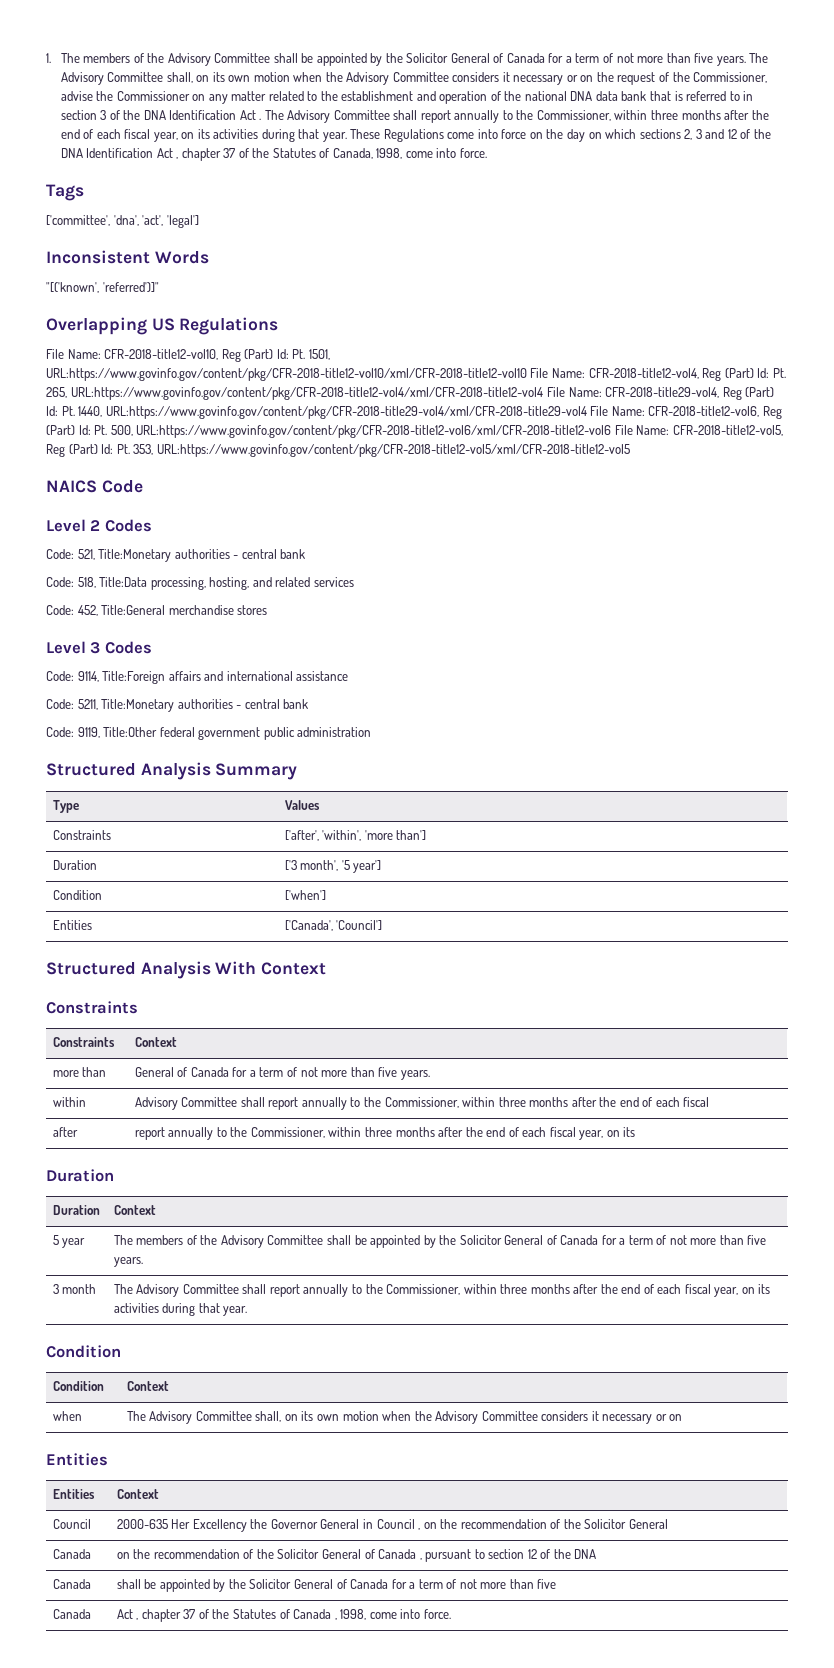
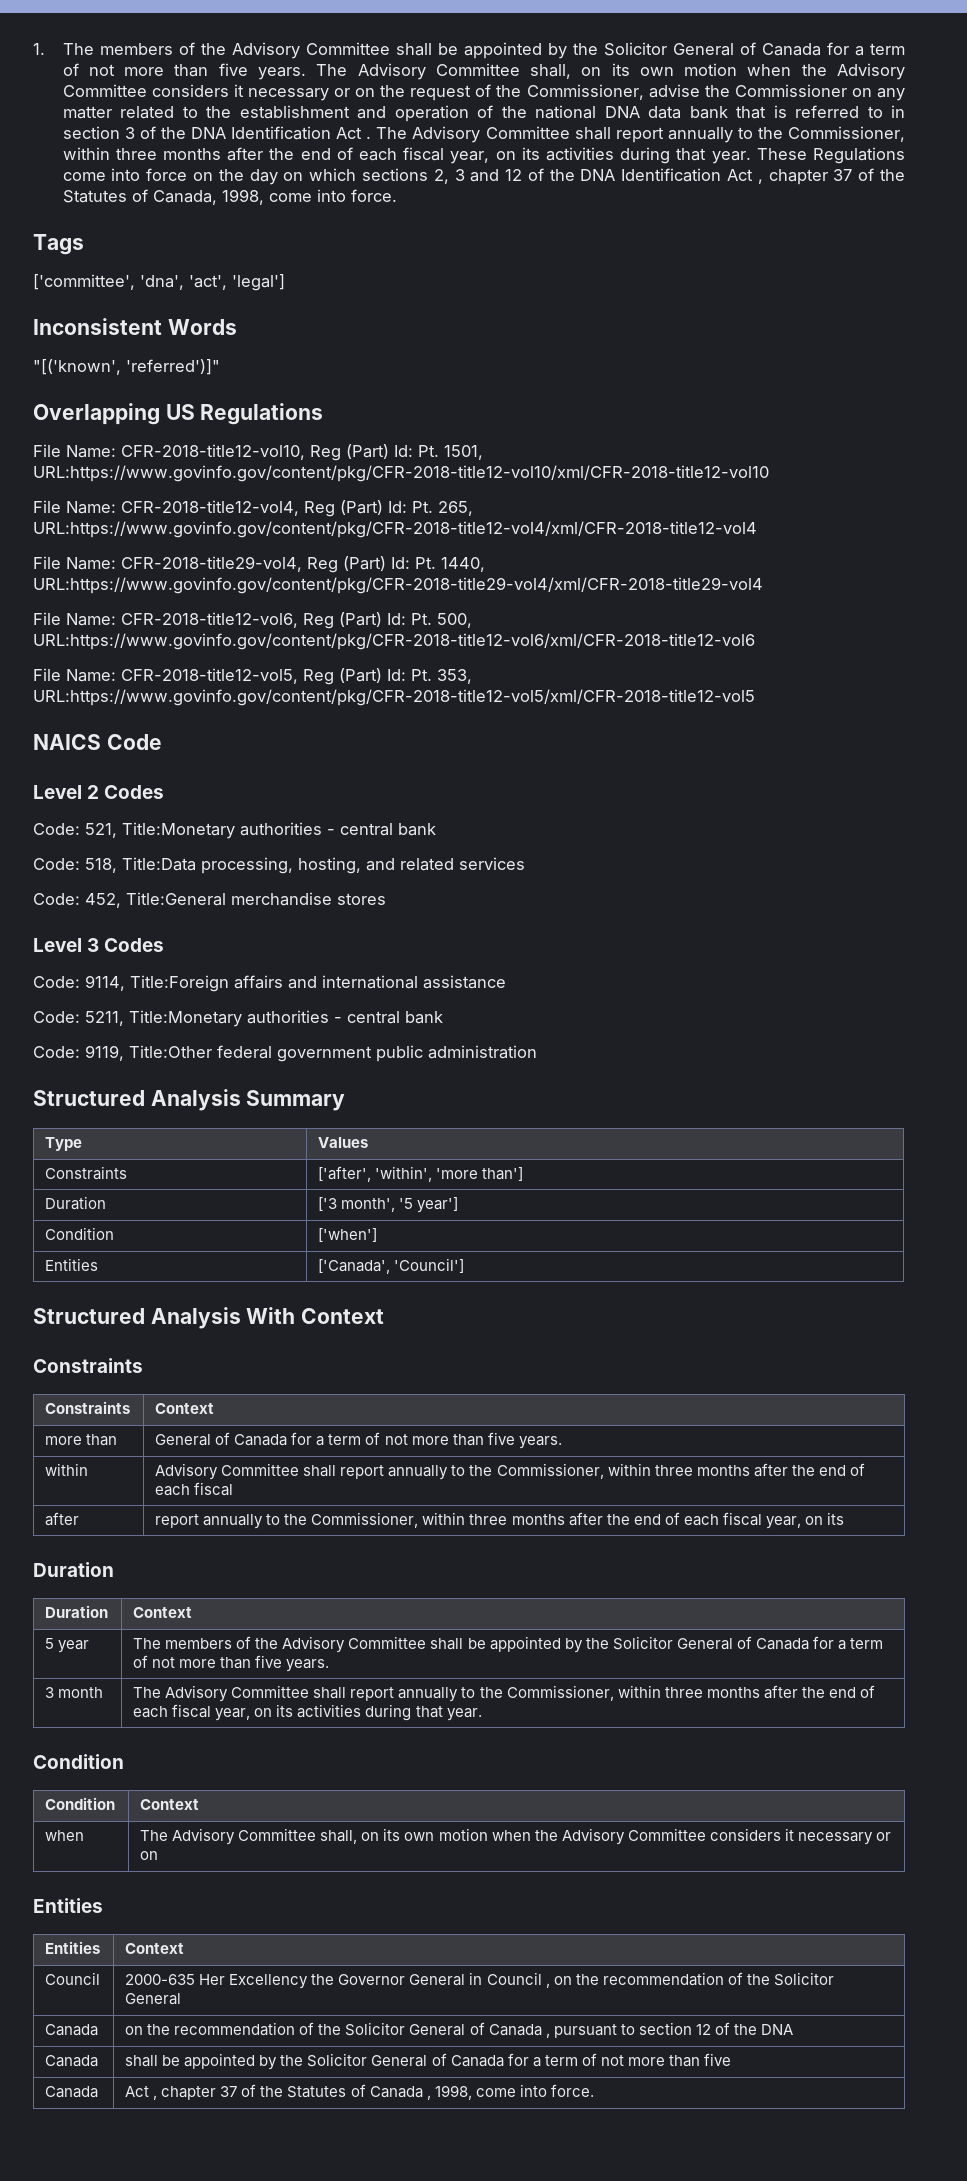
- File Name: CFR-2018-title12-vol10, Reg (Part) Id: Pt. 1501, URL:https://www.govinfo.gov/content/pkg/CFR-2018-title12-vol10/xml/CFR-2018-title12-vol10 File Name: CFR-2018-title12-vol4, Reg (Part) Id: Pt. 265, URL:https://www.govinfo.gov/content/pkg/CFR-2018-title12-vol4/xml/CFR-2018-title12-vol4 File Name: CFR-2018-title29-vol4, Reg (Part) Id: Pt. 1440, URL:https://www.govinfo.gov/content/pkg/CFR-2018-title29-vol4/xml/CFR-2018-title29-vol4 File Name: CFR-2018-title12-vol6, Reg (Part) Id: Pt. 500, URL:https://www.govinfo.gov/content/pkg/CFR-2018-title12-vol6/xml/CFR-2018-title12-vol6 File Name: CFR-2018-title12-vol5, Reg (Part) Id: Pt. 353, URL:https://www.govinfo.gov/content/pkg/CFR-2018-title12-vol5/xml/CFR-2018-title12-vol5
+ File Name: CFR-2018-title12-vol10, Reg (Part) Id: Pt. 1501, URL:https://www.govinfo.gov/content/pkg/CFR-2018-title12-vol10/xml/CFR-2018-title12-vol10
+ File Name: CFR-2018-title12-vol4, Reg (Part) Id: Pt. 265, URL:https://www.govinfo.gov/content/pkg/CFR-2018-title12-vol4/xml/CFR-2018-title12-vol4
+ File Name: CFR-2018-title29-vol4, Reg (Part) Id: Pt. 1440, URL:https://www.govinfo.gov/content/pkg/CFR-2018-title29-vol4/xml/CFR-2018-title29-vol4
+ File Name: CFR-2018-title12-vol6, Reg (Part) Id: Pt. 500, URL:https://www.govinfo.gov/content/pkg/CFR-2018-title12-vol6/xml/CFR-2018-title12-vol6
+ File Name: CFR-2018-title12-vol5, Reg (Part) Id: Pt. 353, URL:https://www.govinfo.gov/content/pkg/CFR-2018-title12-vol5/xml/CFR-2018-title12-vol5

